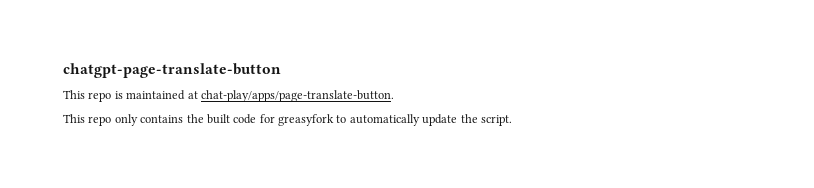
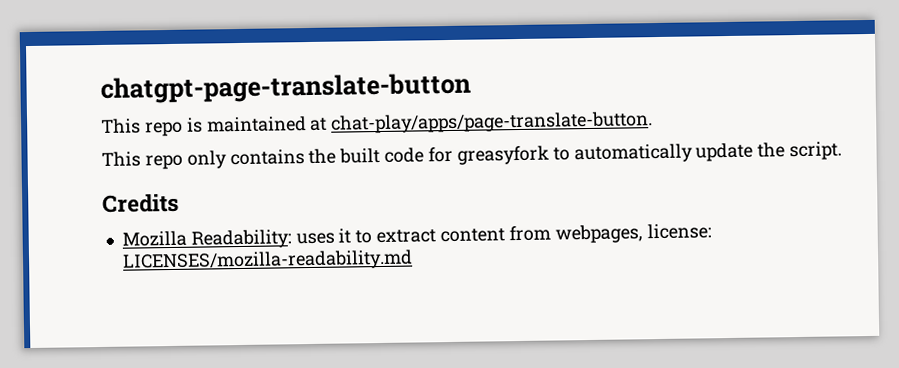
+ Credits
+ Mozilla Readability: uses it to extract content from webpages, license: LICENSES/mozilla-readability.md

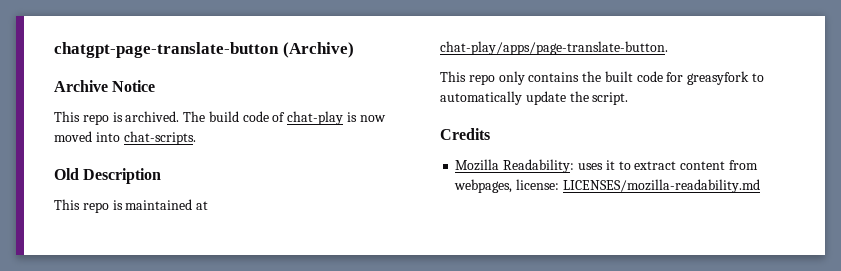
- chatgpt-page-translate-button
+ chatgpt-page-translate-button (Archive)
+ Archive Notice
+ This repo is archived. The build code of chat-play is now moved into chat-scripts.
+ Old Description

